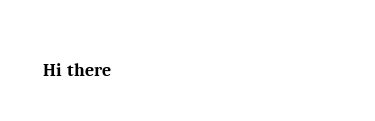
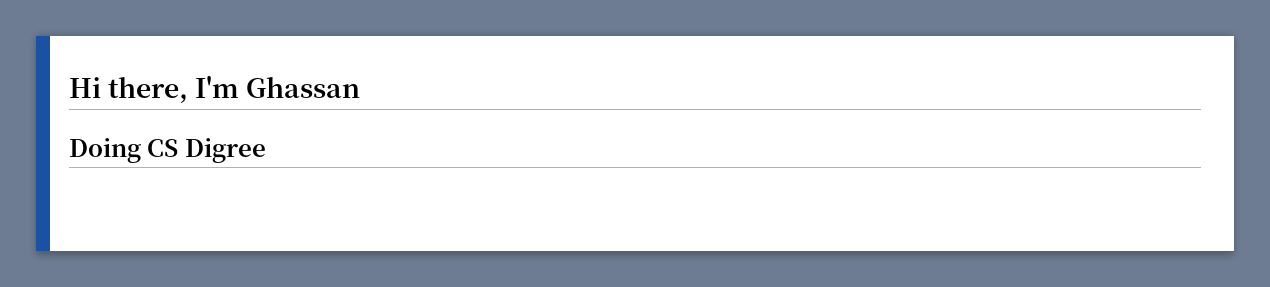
- Hi there
+ Hi there, I'm Ghassan
+ Doing CS Digree

